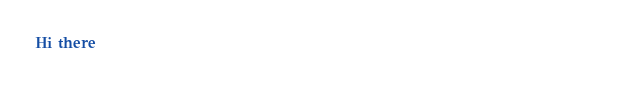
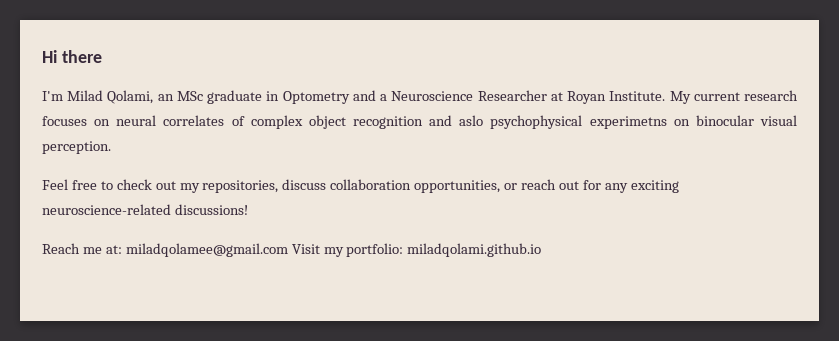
+ I'm Milad Qolami, an MSc graduate in Optometry and a Neuroscience Researcher at Royan Institute. My current research focuses on neural correlates of complex object recognition and aslo psychophysical experimetns on binocular visual perception.
+ Feel free to check out my repositories, discuss collaboration opportunities, or reach out for any exciting neuroscience-related discussions!
+ Reach me at: miladqolamee@gmail.com Visit my portfolio: miladqolami.github.io

